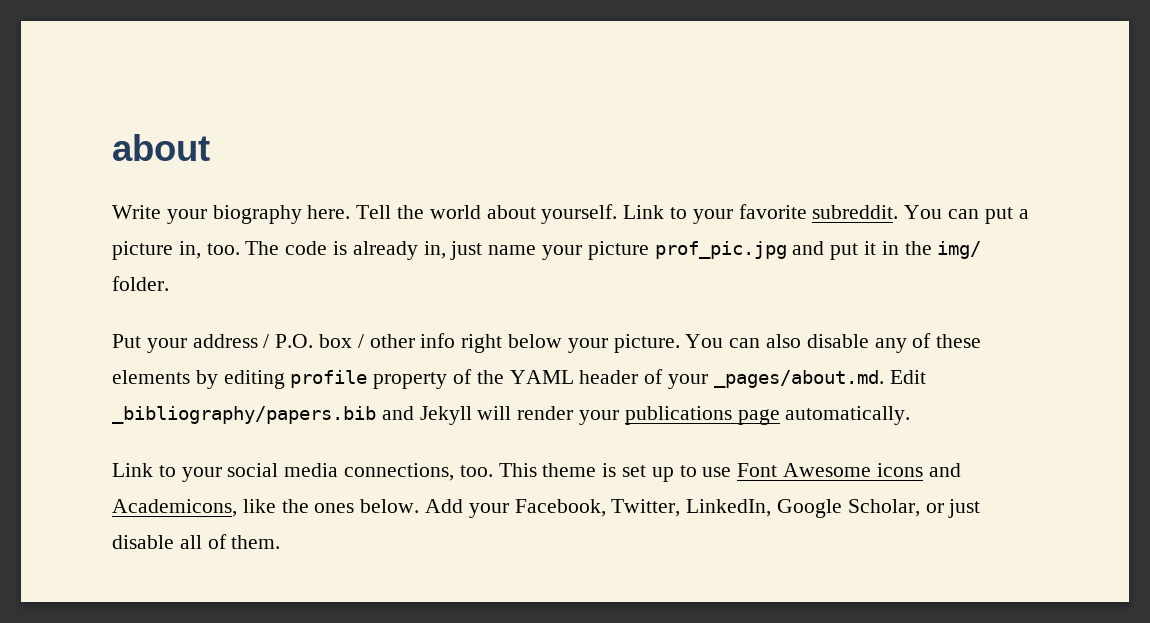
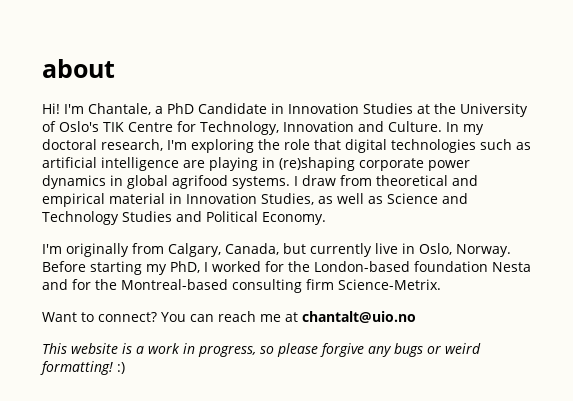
- Write your biography here. Tell the world about yourself. Link to your favorite subreddit. You can put a picture in, too. The code is already in, just name your picture prof_pic.jpg and put it in the img/ folder.
- Put your address / P.O. box / other info right below your picture. You can also disable any of these elements by editing profile property of the YAML header of your _pages/about.md. Edit _bibliography/papers.bib and Jekyll will render your publications page automatically.
- Link to your social media connections, too. This theme is set up to use Font Awesome icons and Academicons, like the ones below. Add your Facebook, Twitter, LinkedIn, Google Scholar, or just disable all of them.
+ Hi! I'm Chantale, a PhD Candidate in Innovation Studies at the University of Oslo's TIK Centre for Technology, Innovation and Culture. In my doctoral research, I'm exploring the role that digital technologies such as artificial intelligence are playing in (re)shaping corporate power dynamics in global agrifood systems. I draw from theoretical and empirical material in Innovation Studies, as well as Science and Technology Studies and Political Economy.
+ I'm originally from Calgary, Canada, but currently live in Oslo, Norway. Before starting my PhD, I worked for the London-based foundation Nesta and for the Montreal-based consulting firm Science-Metrix.
+ Want to connect? You can reach me at chantalt@uio.no
+ This website is a work in progress, so please forgive any bugs or weird formatting! :)

